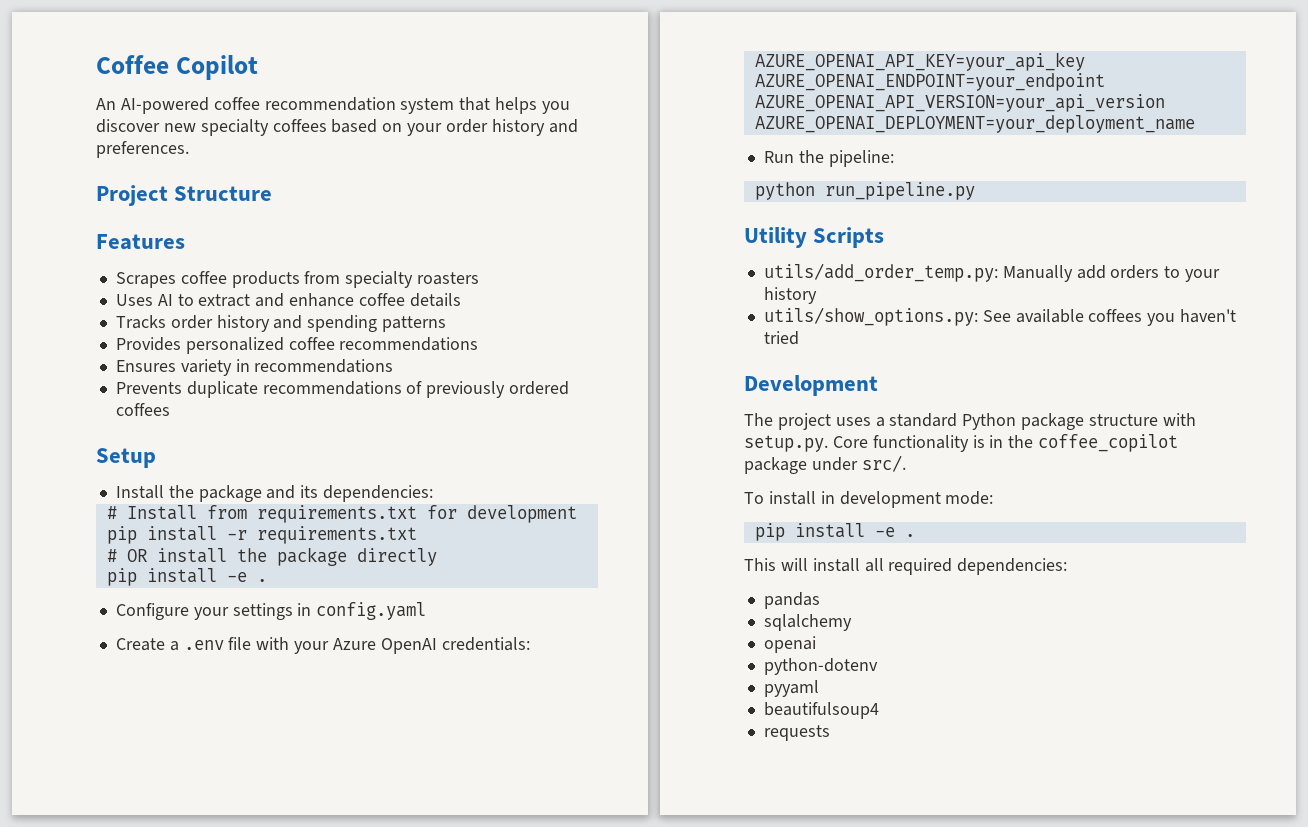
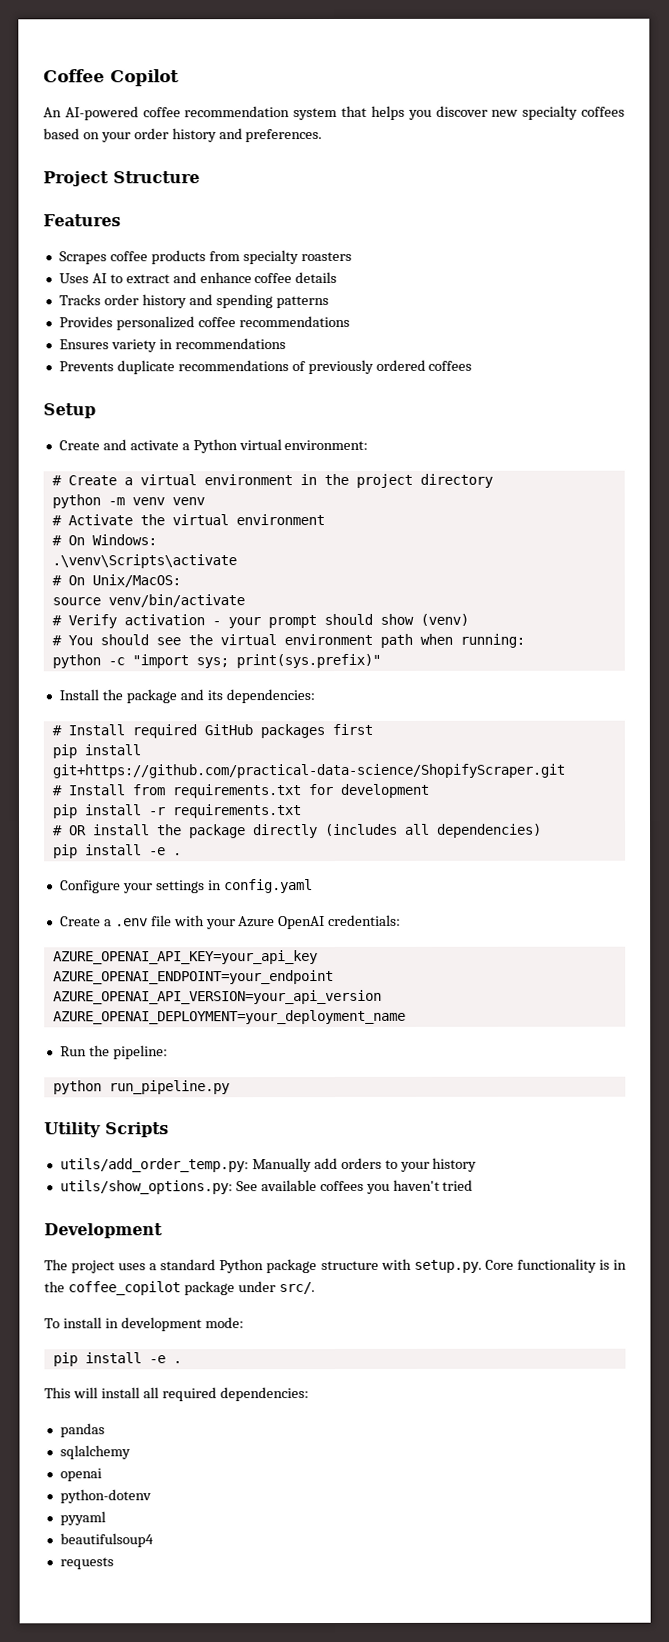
+ Create and activate a Python virtual environment:
+ # Create a virtual environment in the project directory
+ python -m venv venv
+ # Activate the virtual environment
+ # On Windows:
+ .\venv\Scripts\activate
+ # On Unix/MacOS:
+ source venv/bin/activate
+ # Verify activation - your prompt should show (venv)
+ # You should see the virtual environment path when running:
+ python -c "import sys; print(sys.prefix)"
+ # Install required GitHub packages first
+ pip install git+https://github.com/practical-data-science/ShopifyScraper.git
- # OR install the package directly
+ # OR install the package directly (includes all dependencies)

